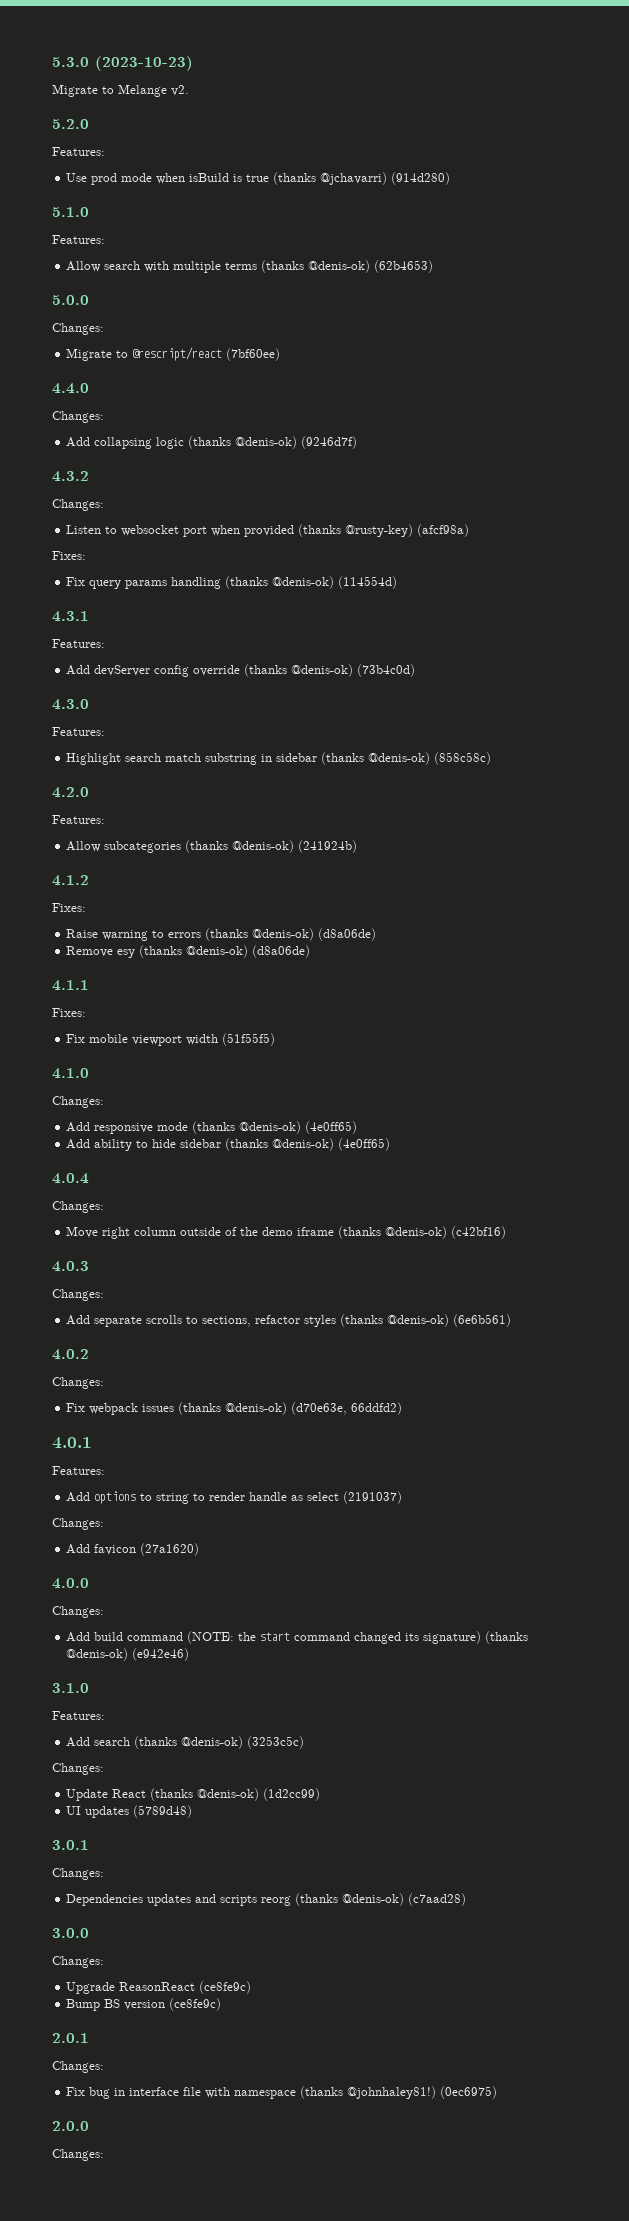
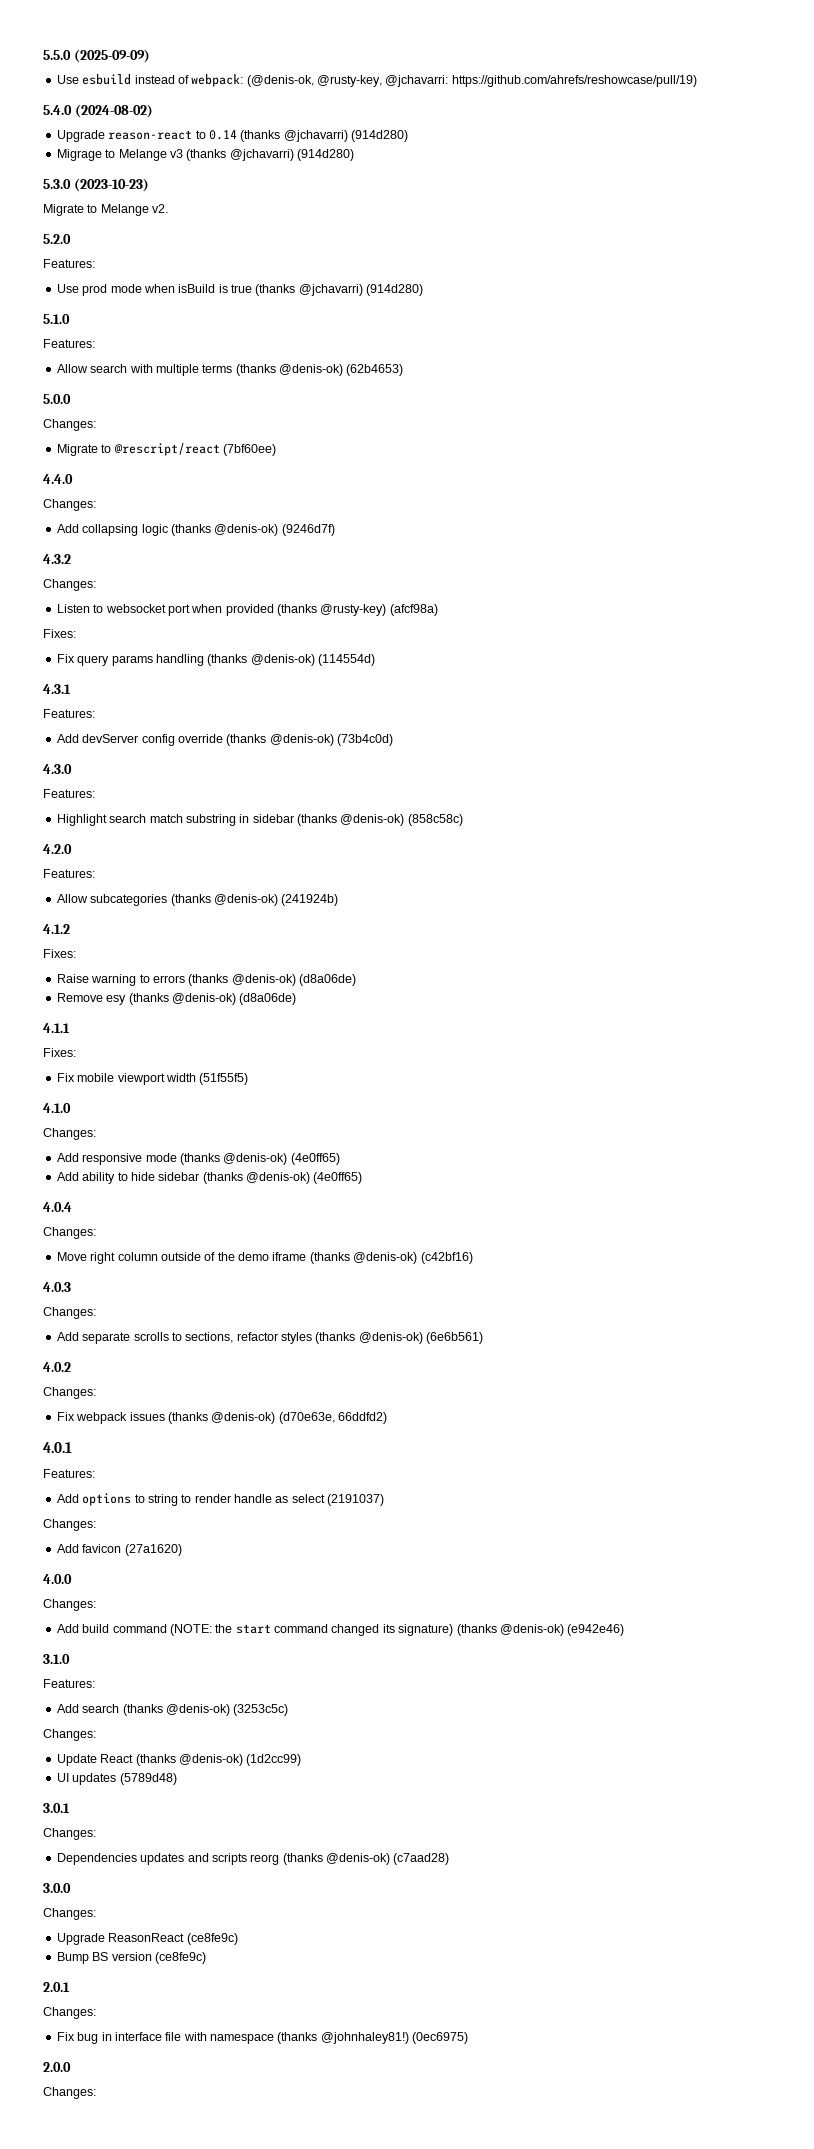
+ 5.5.0 (2025-09-09)
+ Use esbuild instead of webpack: (@denis-ok, @rusty-key, @jchavarri: https://github.com/ahrefs/reshowcase/pull/19)
+ 5.4.0 (2024-08-02)
+ Upgrade reason-react to 0.14 (thanks @jchavarri) (914d280)
+ Migrage to Melange v3 (thanks @jchavarri) (914d280)

